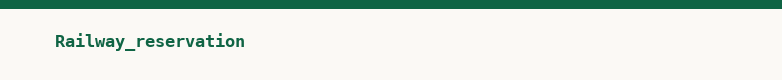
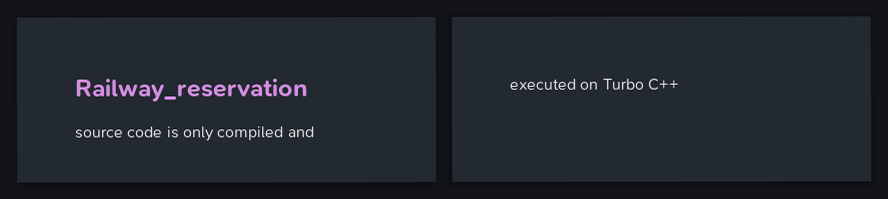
+ source code is only compiled and executed on Turbo C++

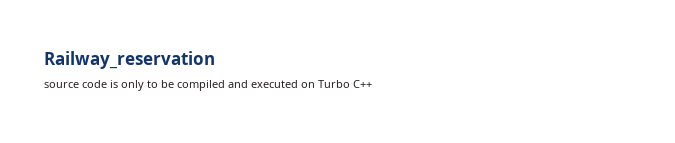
- source code is only compiled and executed on Turbo C++
+ source code is only to be compiled and executed on Turbo C++

